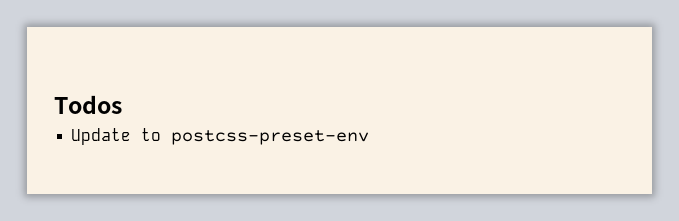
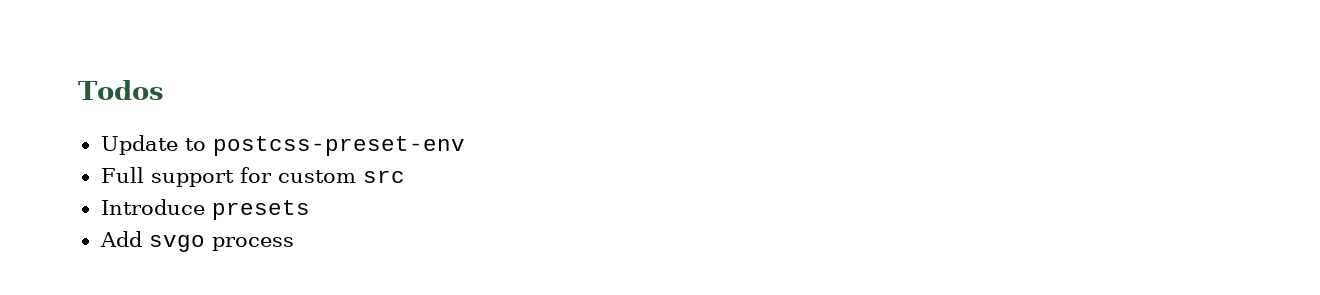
+ Full support for custom src
+ Introduce presets
+ Add svgo process

